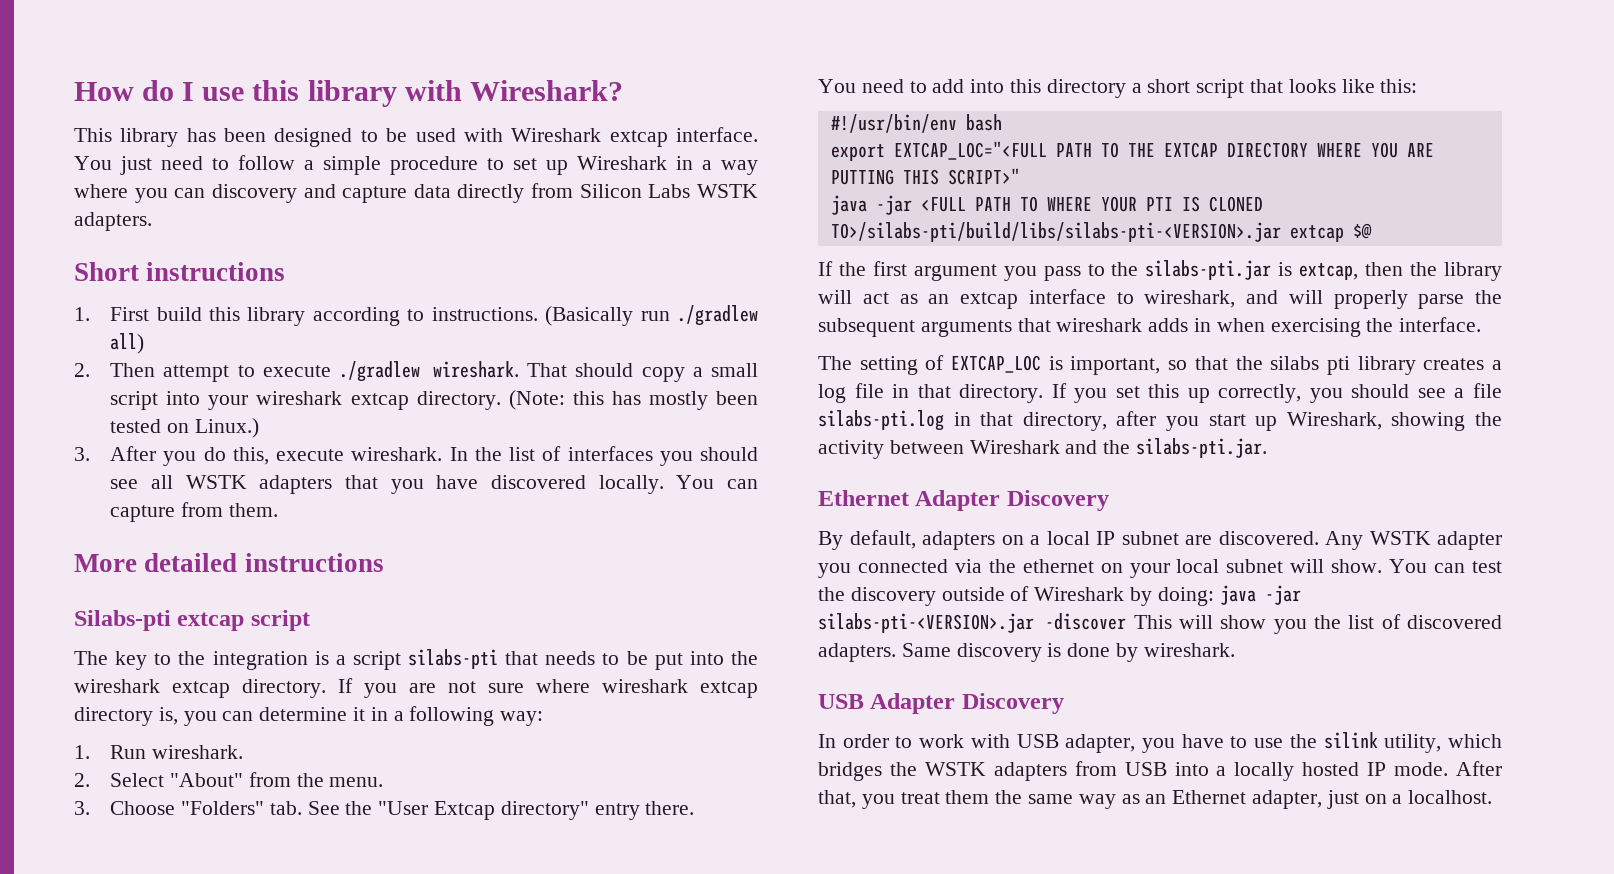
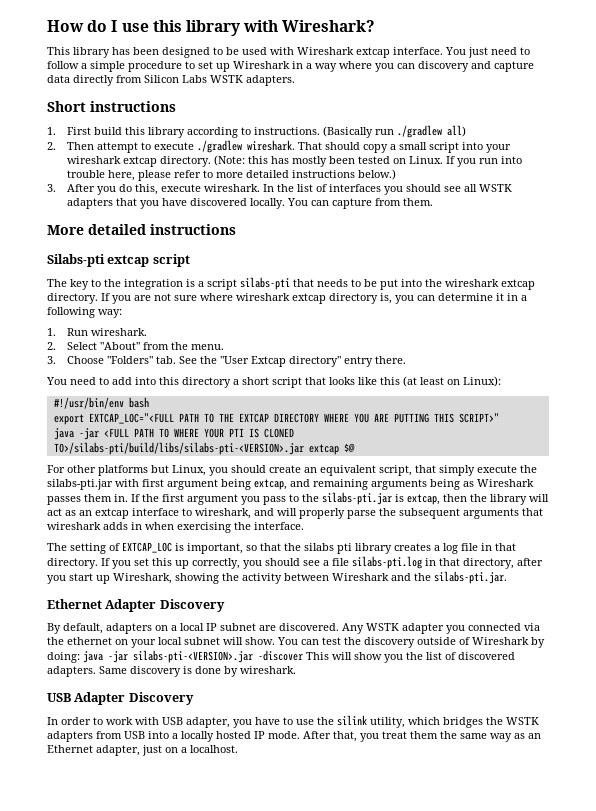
- (Note: this has mostly been tested on Linux.)
+ (Note: this has mostly been tested on Linux. If you run into trouble here, please refer to more detailed instructions below.)
- You need to add into this directory a short script that looks like this:
+ You need to add into this directory a short script that looks like this (at least on Linux):
+ For other platforms but Linux, you should create an equivalent script, that simply execute the silabs-pti.jar with first argument being extcap, and remaining arguments being as Wireshark passes them in.

